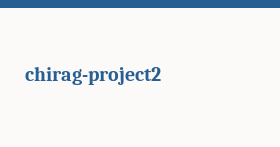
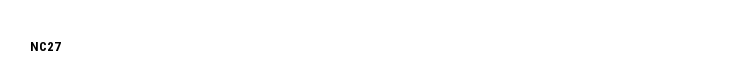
- chirag-project2
+ NC27

